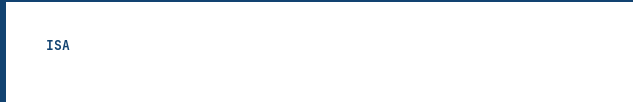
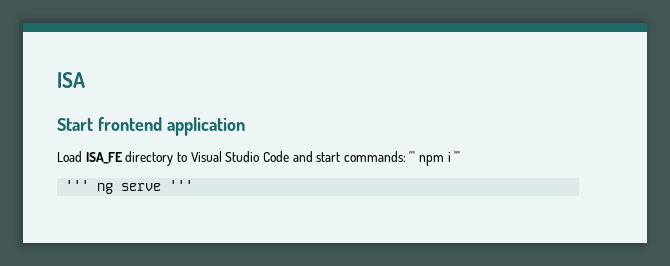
+ Start frontend application
+ Load ISA_FE directory to Visual Studio Code and start commands: ''' npm i '''
+ ''' ng serve '''

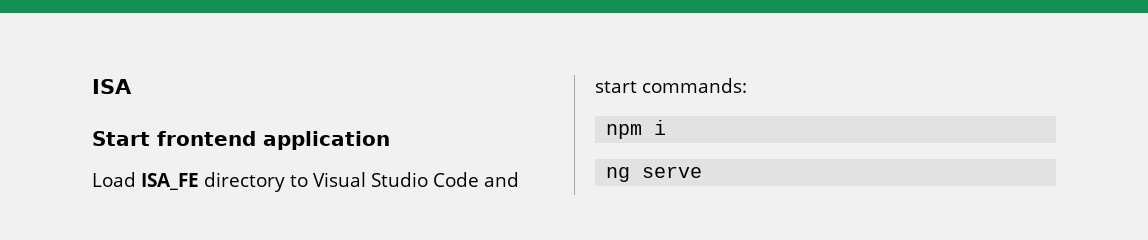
- Load ISA_FE directory to Visual Studio Code and start commands: ''' npm i '''
- ''' ng serve '''
+ Load ISA_FE directory to Visual Studio Code and start commands:
+ npm i
+ ng serve

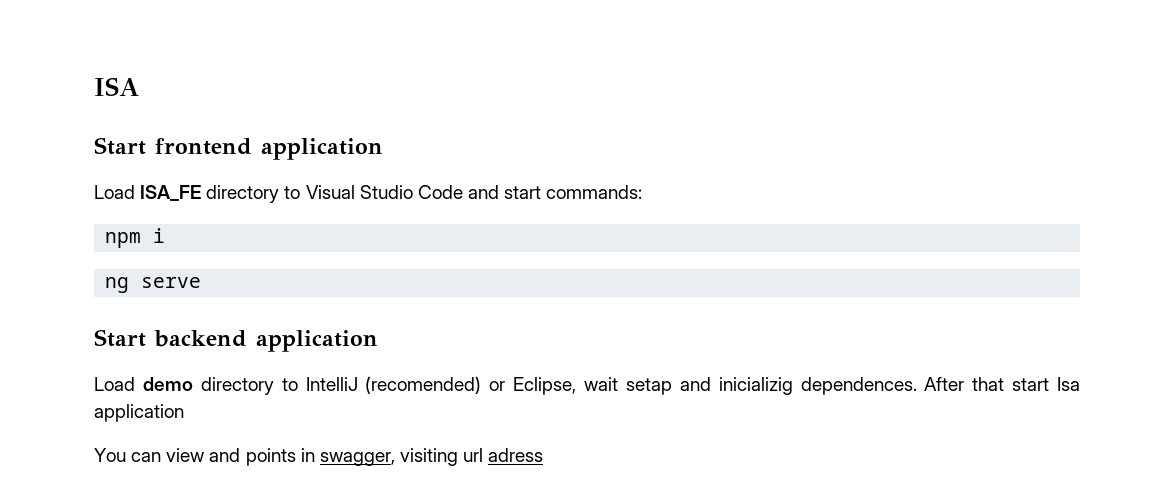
+ Start backend application
+ Load demo directory to IntelliJ (recomended) or Eclipse, wait setap and inicializig dependences. After that start Isa application
+ You can view and points in swagger, visiting url adress

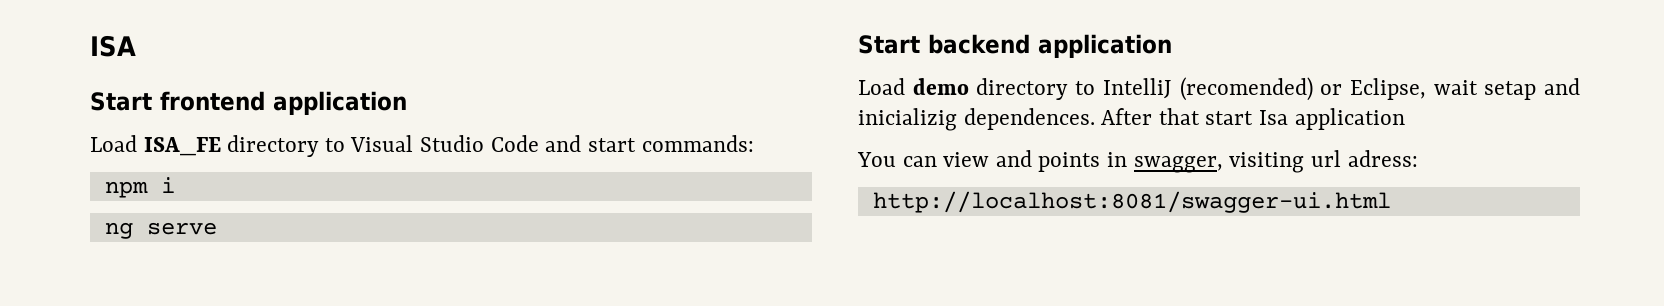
- You can view and points in swagger, visiting url adress
+ You can view and points in swagger, visiting url adress:
+ http://localhost:8081/swagger-ui.html

